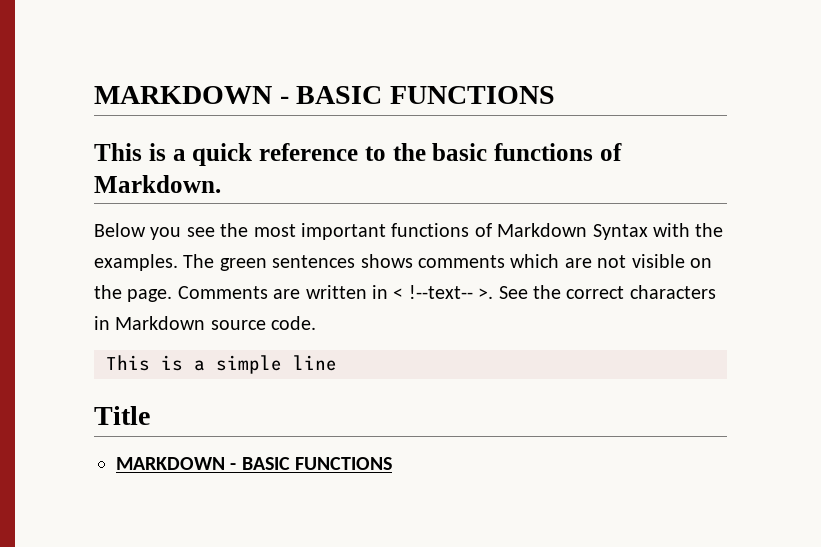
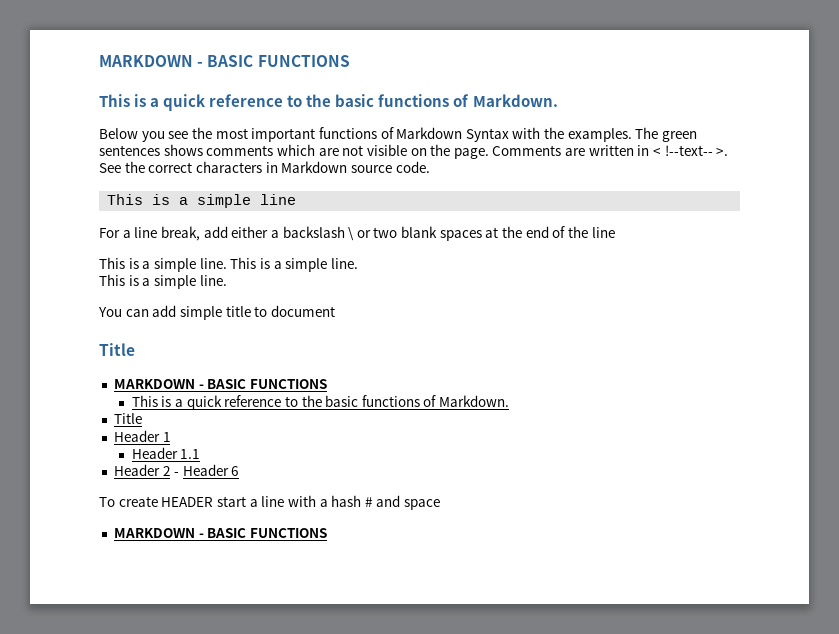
+ For a line break, add either a backslash \ or two blank spaces at the end of the line
+ This is a simple line. This is a simple line.
+ This is a simple line.
+ You can add simple title to document
  Title
+ MARKDOWN - BASIC FUNCTIONS
+ This is a quick reference to the basic functions of Markdown.
+ Title
+ Header 1
+ Header 1.1
+ Header 2 - Header 6
+ To create HEADER start a line with a hash # and space

